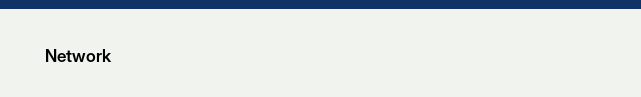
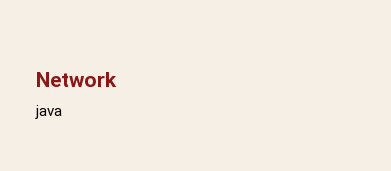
+ java

